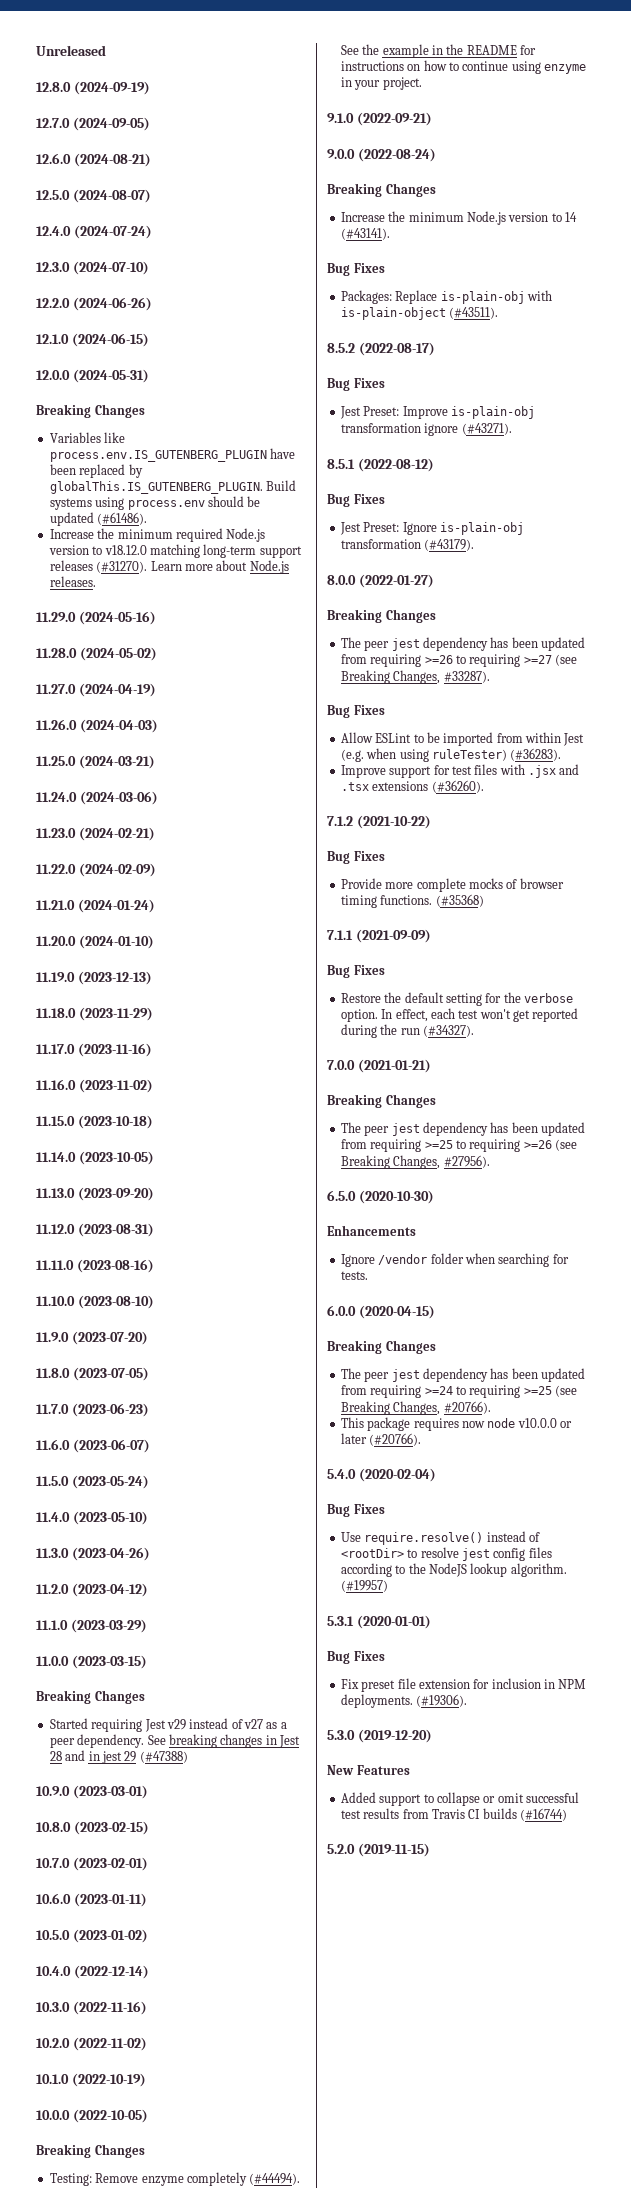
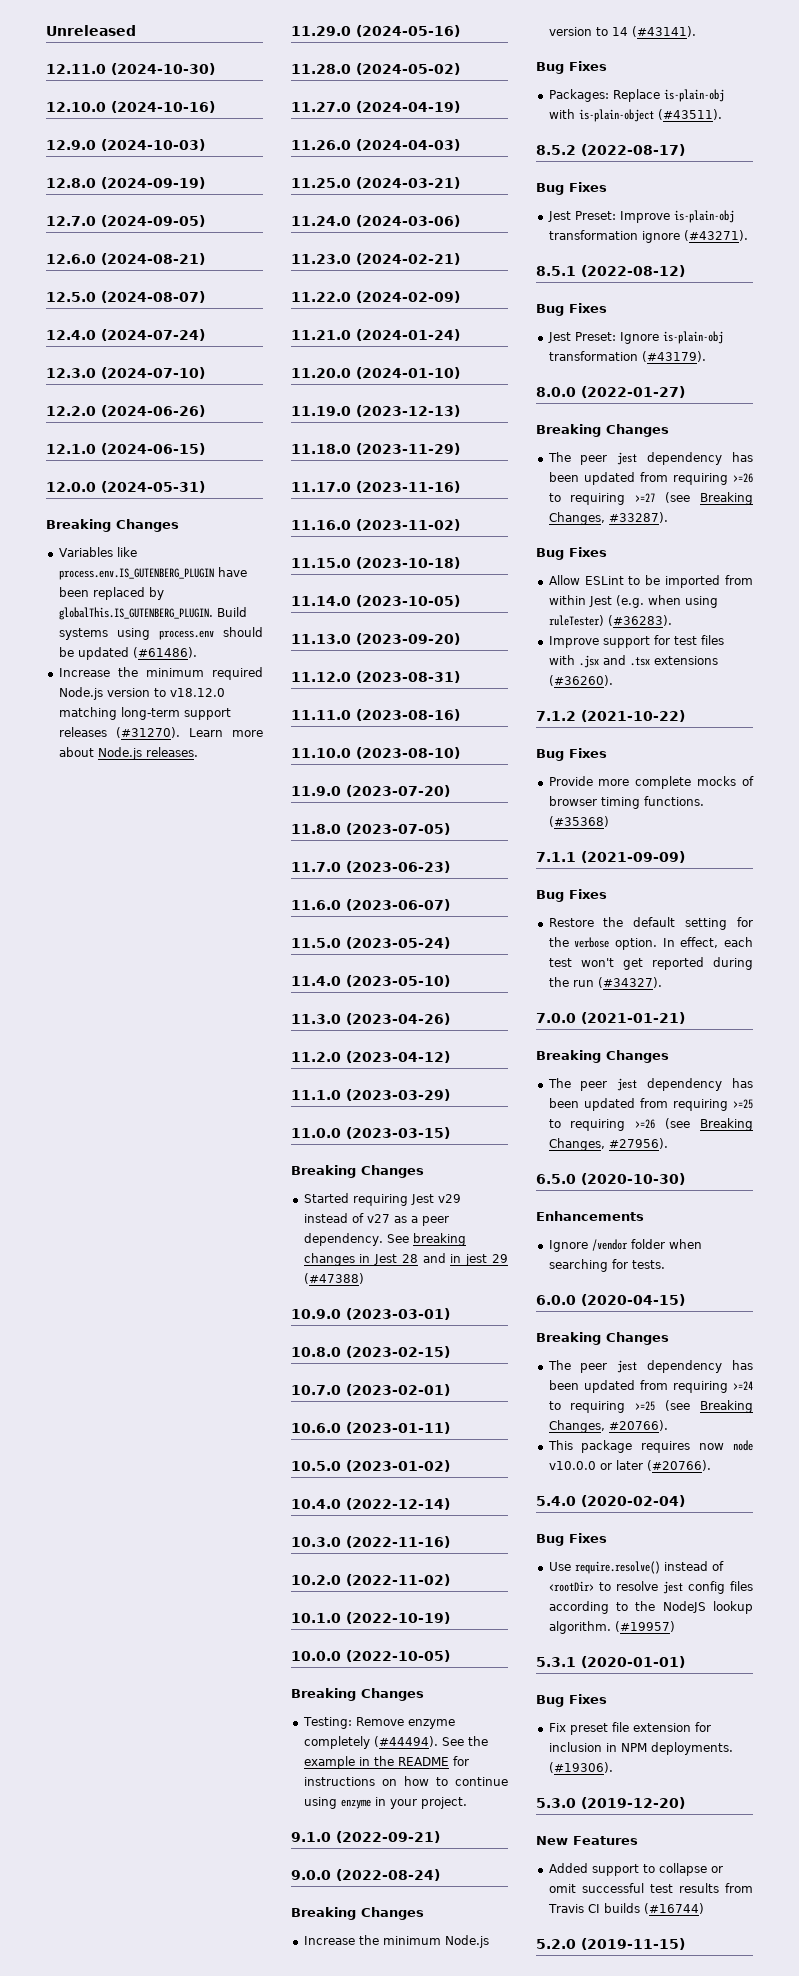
+ 12.11.0 (2024-10-30)
+ 12.10.0 (2024-10-16)
+ 12.9.0 (2024-10-03)

